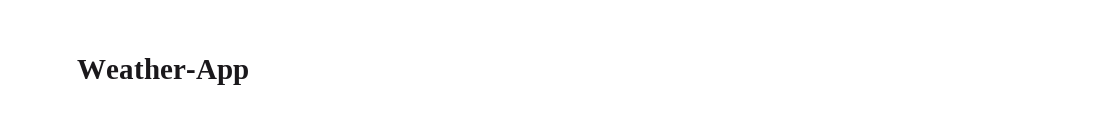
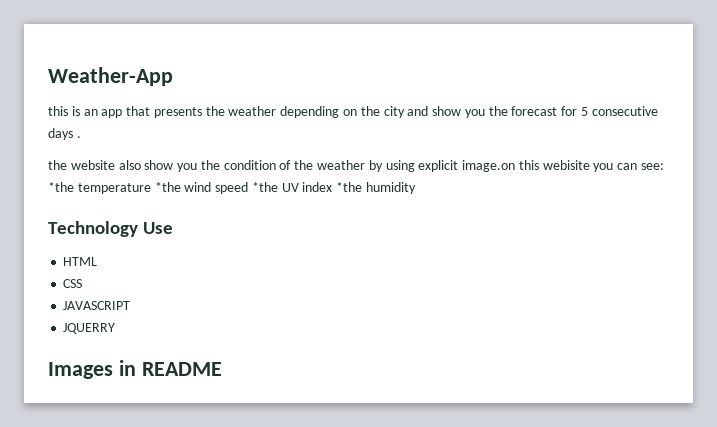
+ this is an app that presents the weather depending on the city and show you the forecast for 5 consecutive days .
+ the website also show you the condition of the weather by using explicit image.on this webisite you can see: *the temperature *the wind speed *the UV index *the humidity
+ Technology Use
+ HTML
+ CSS
+ JAVASCRIPT
+ JQUERRY
+ Images in README

